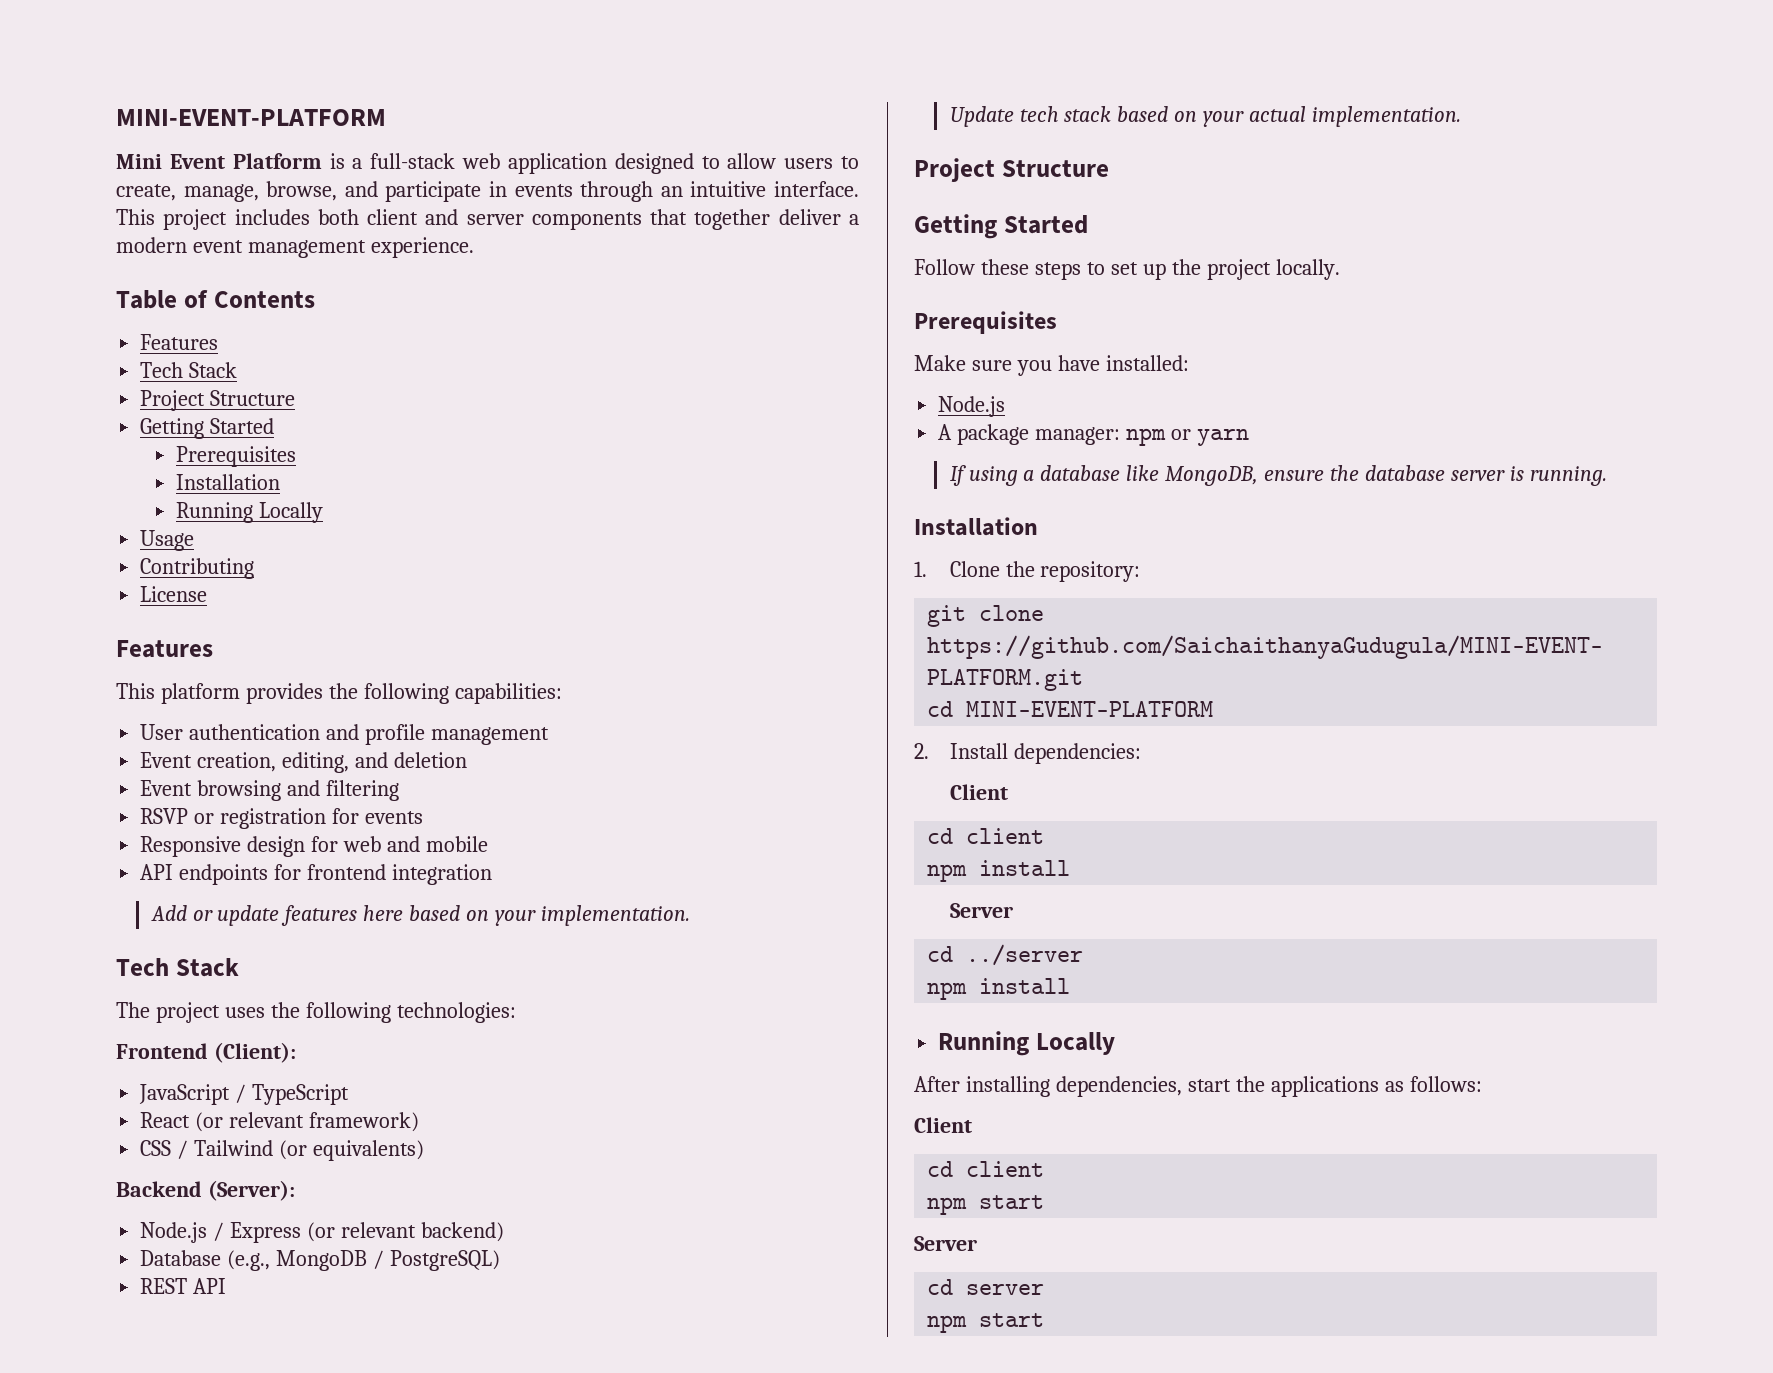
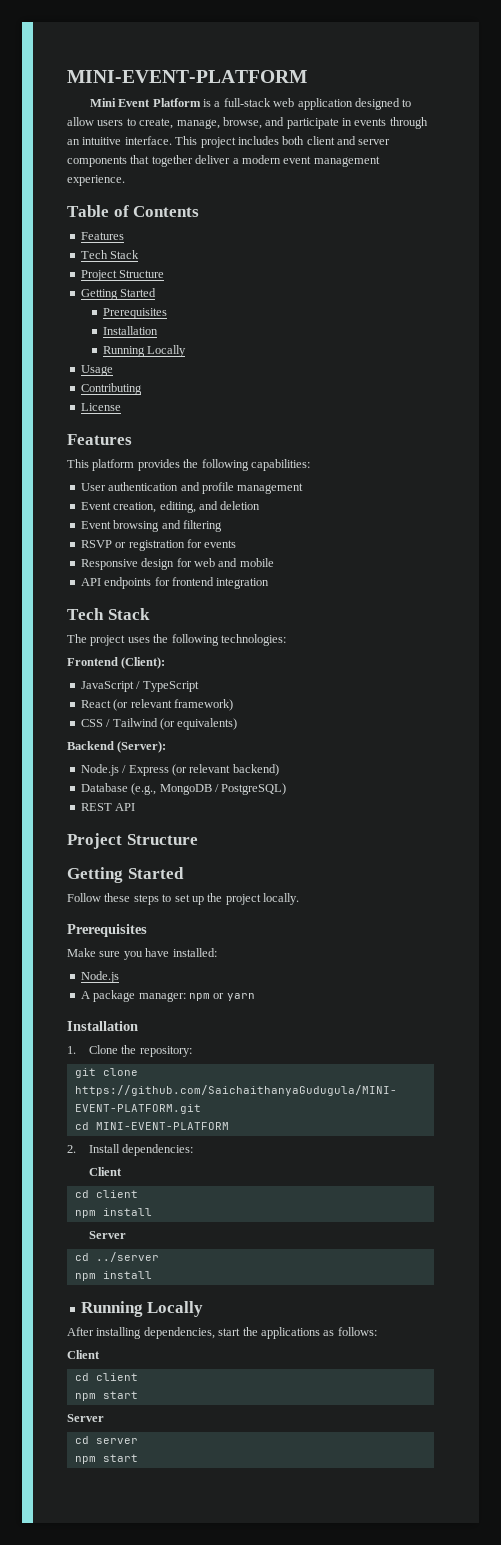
- Add or update features here based on your implementation.
- Update tech stack based on your actual implementation.
- If using a database like MongoDB, ensure the database server is running.

